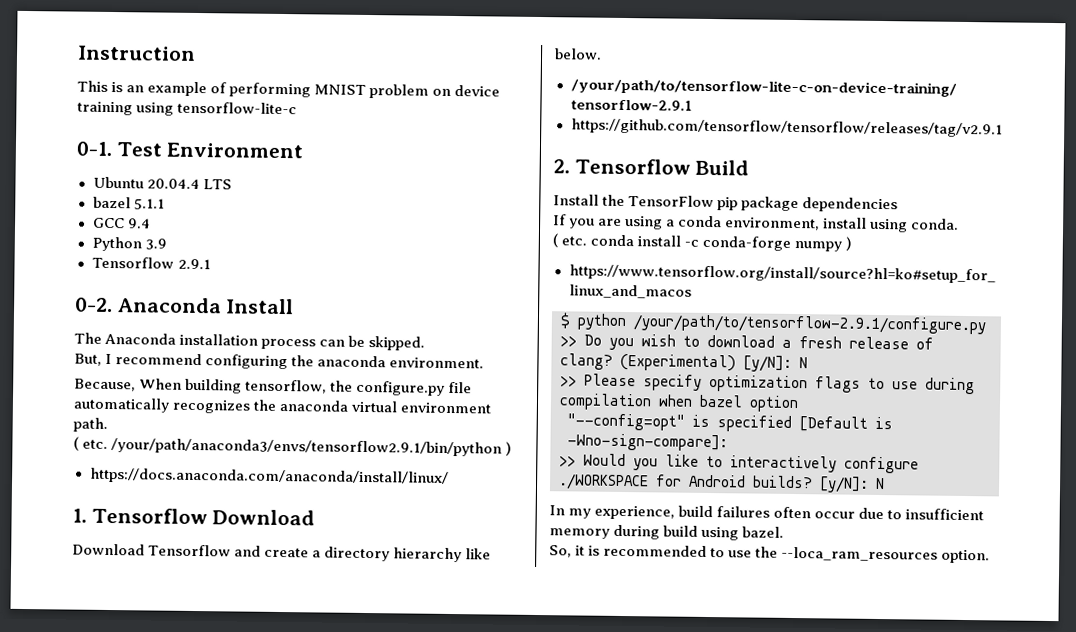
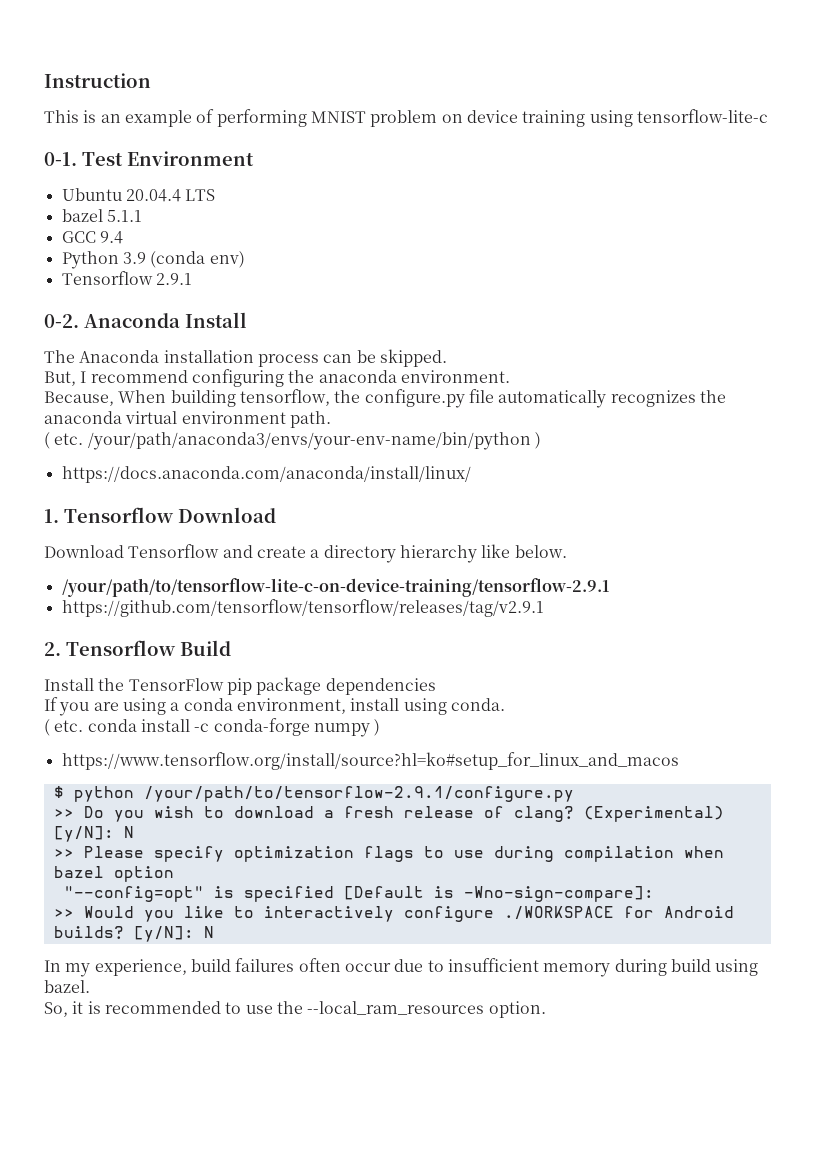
- Python 3.9
+ Python 3.9 (conda env)
- ( etc. /your/path/anaconda3/envs/tensorflow2.9.1/bin/python )
+ ( etc. /your/path/anaconda3/envs/your-env-name/bin/python )
- So, it is recommended to use the --loca_ram_resources option.
+ So, it is recommended to use the --local_ram_resources option.

